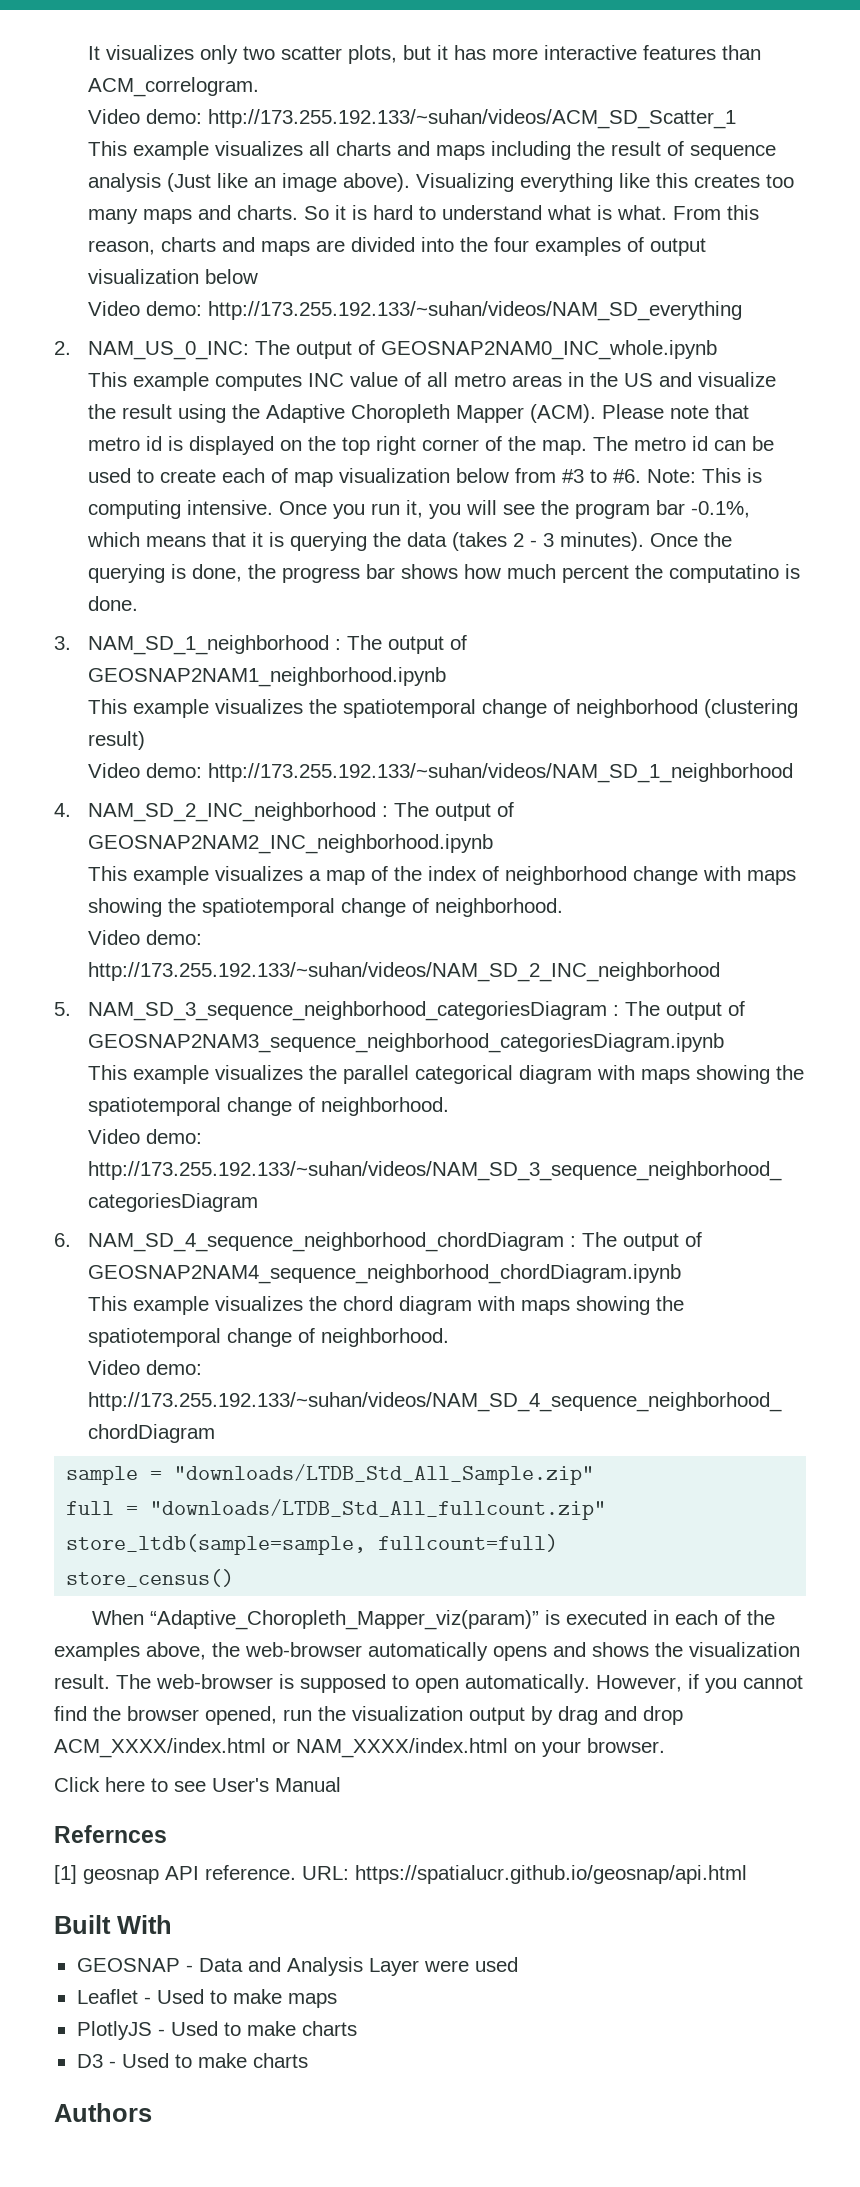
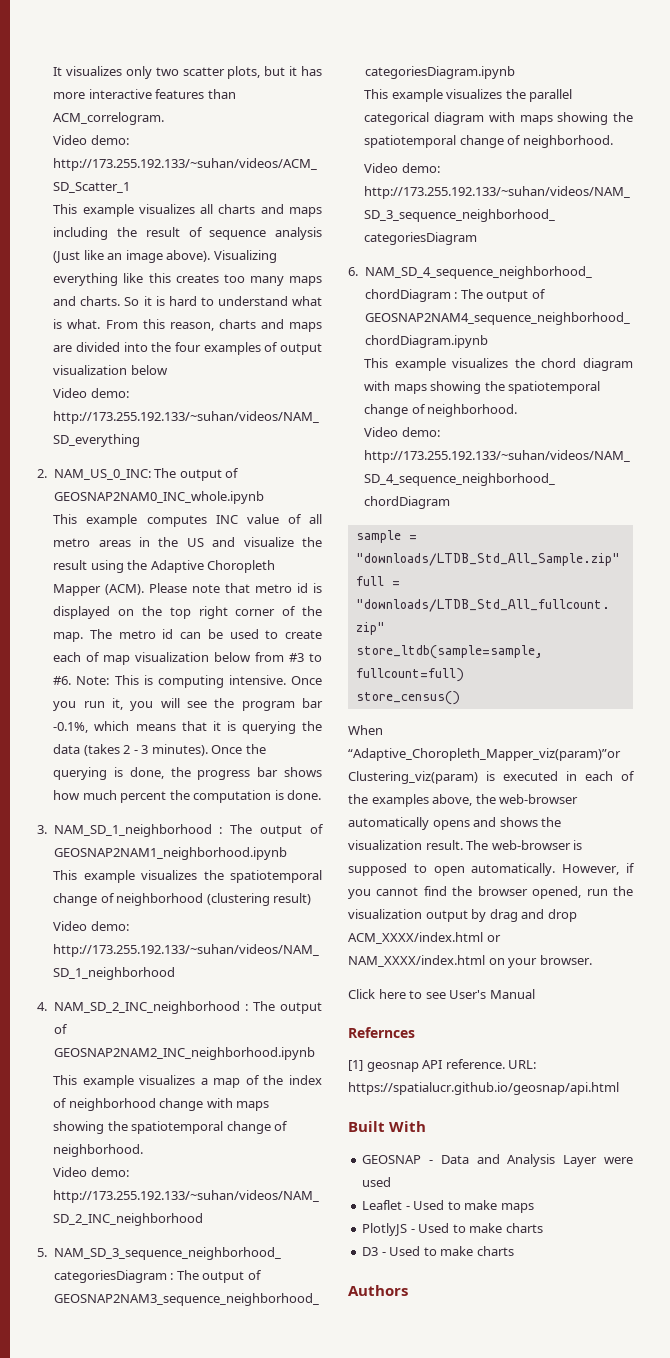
- Once the querying is done, the progress bar shows how much percent the computatino is done.
+ Once the querying is done, the progress bar shows how much percent the computation is done.
- When “Adaptive_Choropleth_Mapper_viz(param)” is executed in each of the examples above, the web-browser automatically opens and shows the visualization result.
+ When “Adaptive_Choropleth_Mapper_viz(param)”or Clustering_viz(param) is executed in each of the examples above, the web-browser automatically opens and shows the visualization result.

